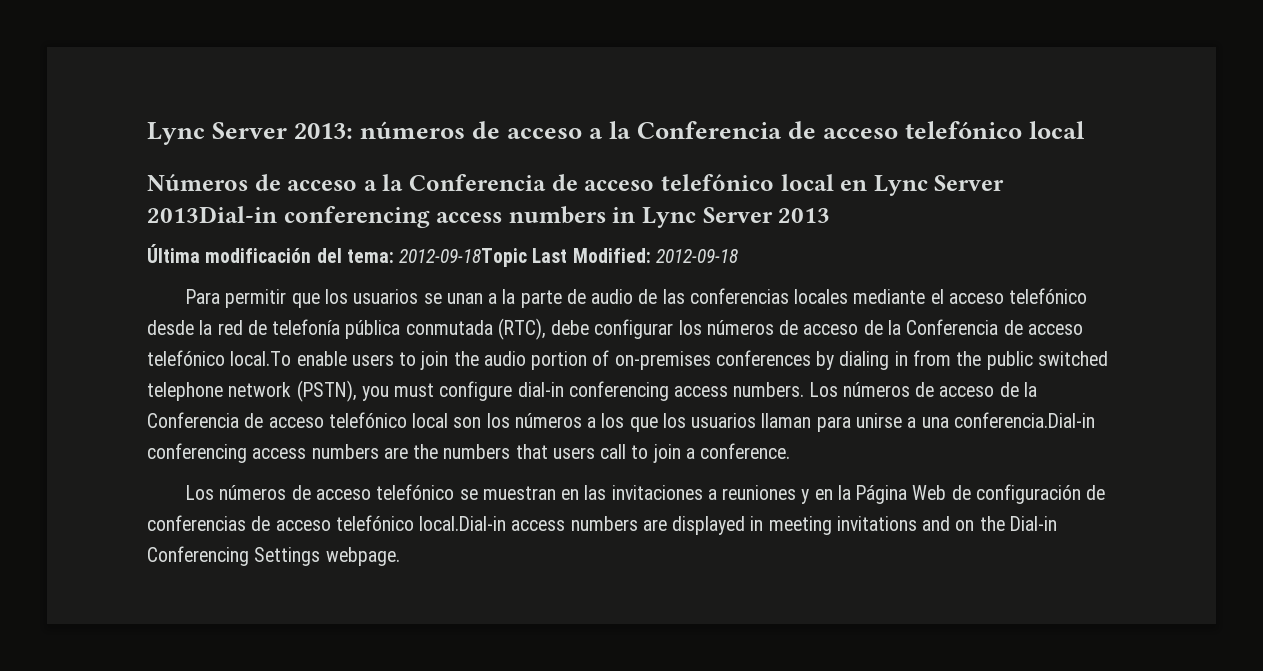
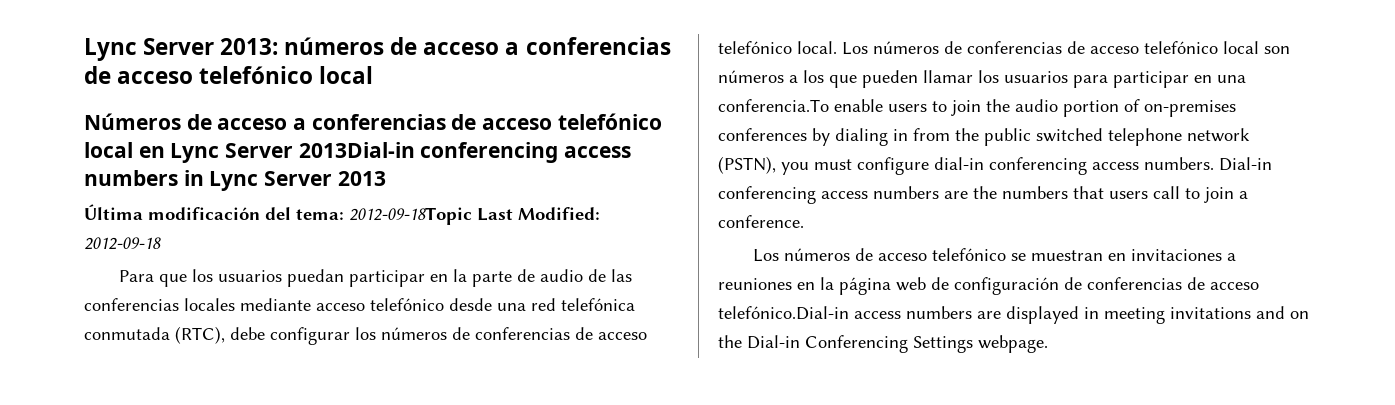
- Lync Server 2013: números de acceso a la Conferencia de acceso telefónico local
+ Lync Server 2013: números de acceso a conferencias de acceso telefónico local
- Números de acceso a la Conferencia de acceso telefónico local en Lync Server 2013Dial-in conferencing access numbers in Lync Server 2013
+ Números de acceso a conferencias de acceso telefónico local en Lync Server 2013Dial-in conferencing access numbers in Lync Server 2013
- Para permitir que los usuarios se unan a la parte de audio de las conferencias locales mediante el acceso telefónico desde la red de telefonía pública conmutada (RTC), debe configurar los números de acceso de la Conferencia de acceso telefónico local.To enable users to join the audio portion of on-premises conferences by dialing in from the public switched telephone network (PSTN), you must configure dial-in conferencing access numbers.
+ Para que los usuarios puedan participar en la parte de audio de las conferencias locales mediante acceso telefónico desde una red telefónica conmutada (RTC), debe configurar los números de conferencias de acceso telefónico local. Los números de conferencias de acceso telefónico local son números a los que pueden llamar los usuarios para participar en una conferencia.To enable users to join the audio portion of on-premises conferences by dialing in from the public switched telephone network (PSTN), you must configure dial-in conferencing access numbers.
- Los números de acceso de la Conferencia de acceso telefónico local son los números a los que los usuarios llaman para unirse a una conferencia.Dial-in conferencing access numbers are the numbers that users call to join a conference.
+ Dial-in conferencing access numbers are the numbers that users call to join a conference.
- Los números de acceso telefónico se muestran en las invitaciones a reuniones y en la Página Web de configuración de conferencias de acceso telefónico local.Dial-in access numbers are displayed in meeting invitations and on the Dial-in Conferencing Settings webpage.
+ Los números de acceso telefónico se muestran en invitaciones a reuniones en la página web de configuración de conferencias de acceso telefónico.Dial-in access numbers are displayed in meeting invitations and on the Dial-in Conferencing Settings webpage.

